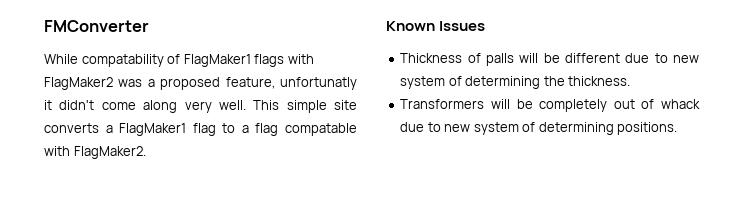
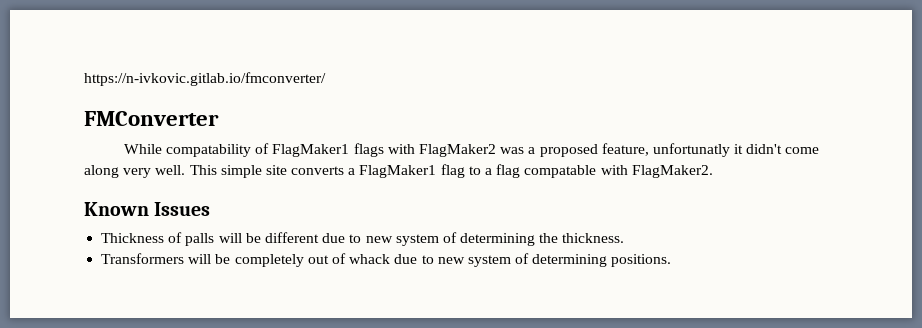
+ https://n-ivkovic.gitlab.io/fmconverter/

